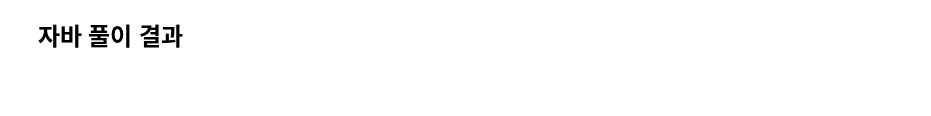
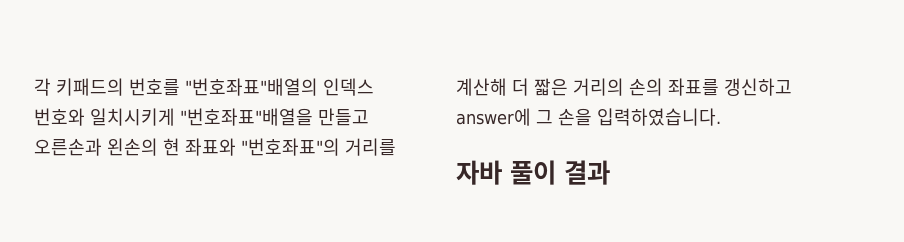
+ 각 키패드의 번호를 "번호좌표"배열의 인덱스 번호와 일치시키게 "번호좌표"배열을 만들고 오른손과 왼손의 현 좌표와 "번호좌표"의 거리를 계산해 더 짧은 거리의 손의 좌표를 갱신하고 answer에 그 손을 입력하였습니다.

